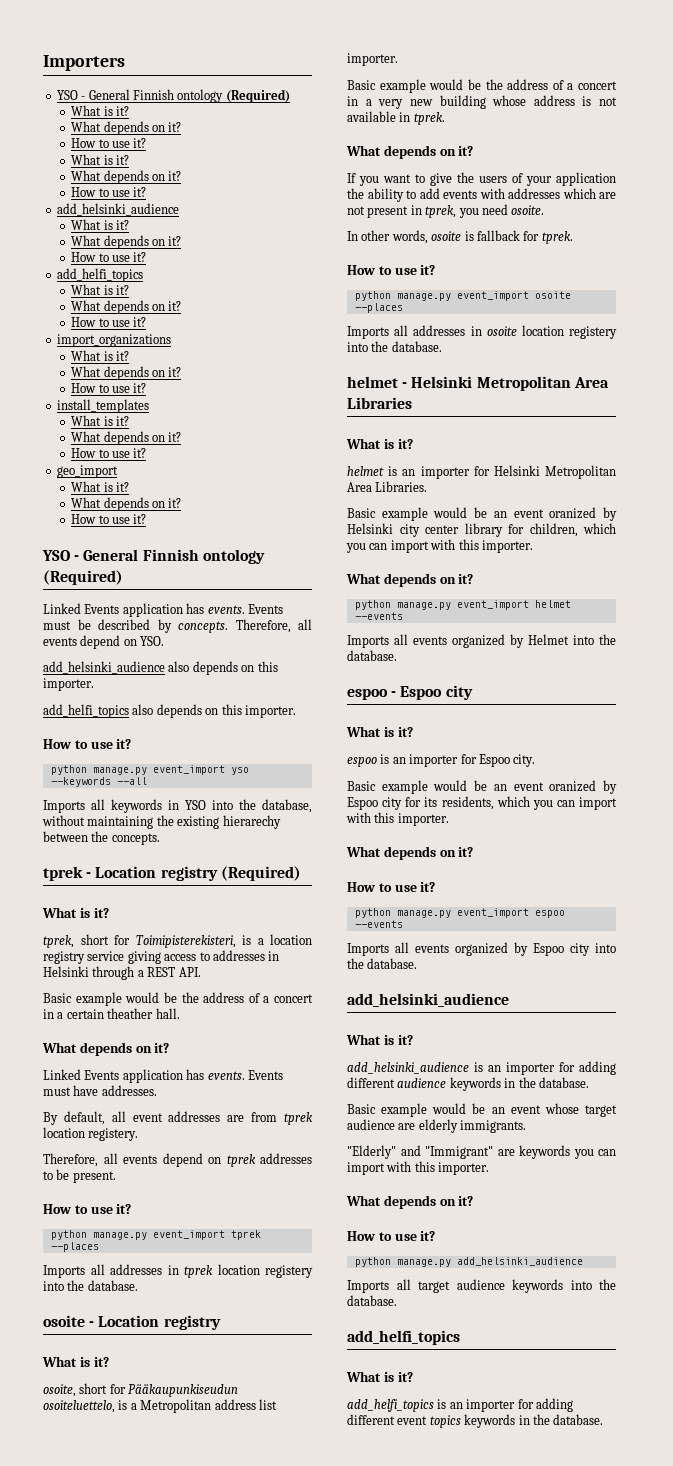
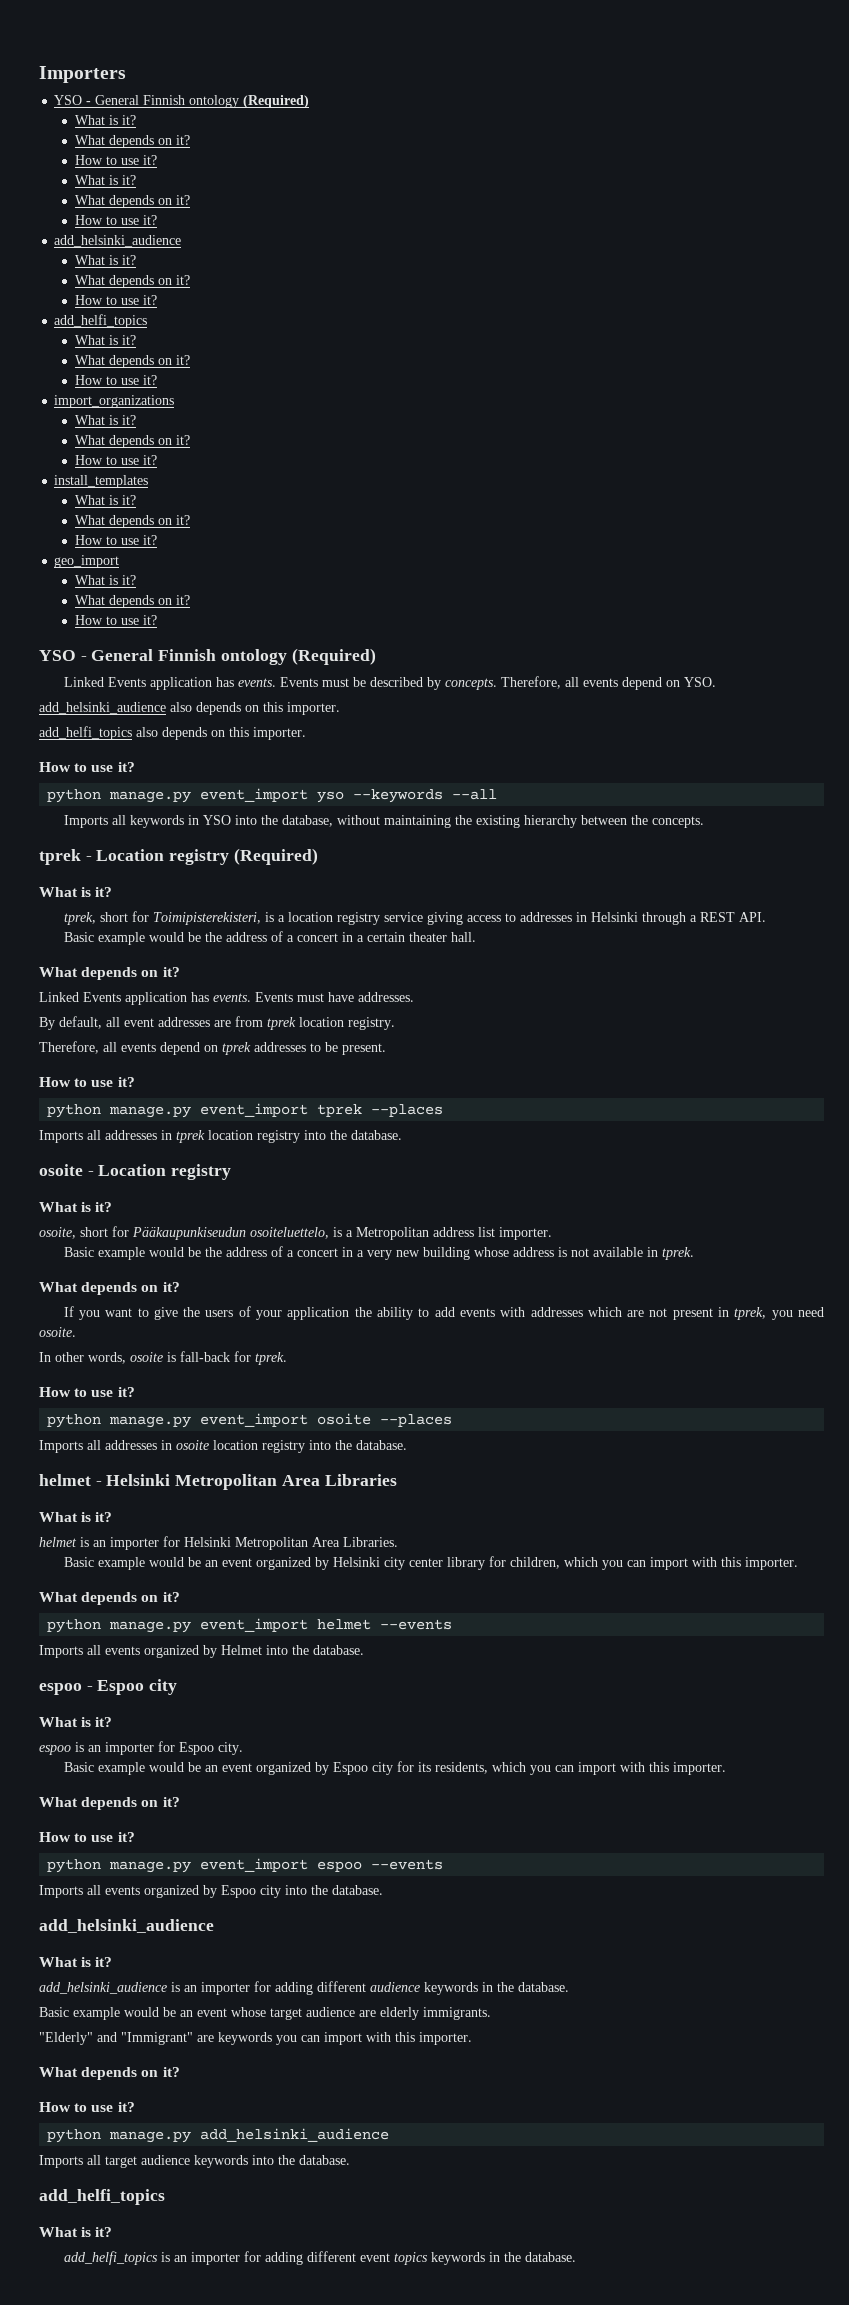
- Imports all keywords in YSO into the database, without maintaining the existing hierarechy between the concepts.
+ Imports all keywords in YSO into the database, without maintaining the existing hierarchy between the concepts.
- Basic example would be the address of a concert in a certain theather hall.
+ Basic example would be the address of a concert in a certain theater hall.
- By default, all event addresses are from tprek location registery.
+ By default, all event addresses are from tprek location registry.
- Imports all addresses in tprek location registery into the database.
+ Imports all addresses in tprek location registry into the database.
- In other words, osoite is fallback for tprek.
+ In other words, osoite is fall-back for tprek.
- Imports all addresses in osoite location registery into the database.
+ Imports all addresses in osoite location registry into the database.
- Basic example would be an event oranized by Helsinki city center library for children, which you can import with this importer.
+ Basic example would be an event organized by Helsinki city center library for children, which you can import with this importer.
- Basic example would be an event oranized by Espoo city for its residents, which you can import with this importer.
+ Basic example would be an event organized by Espoo city for its residents, which you can import with this importer.

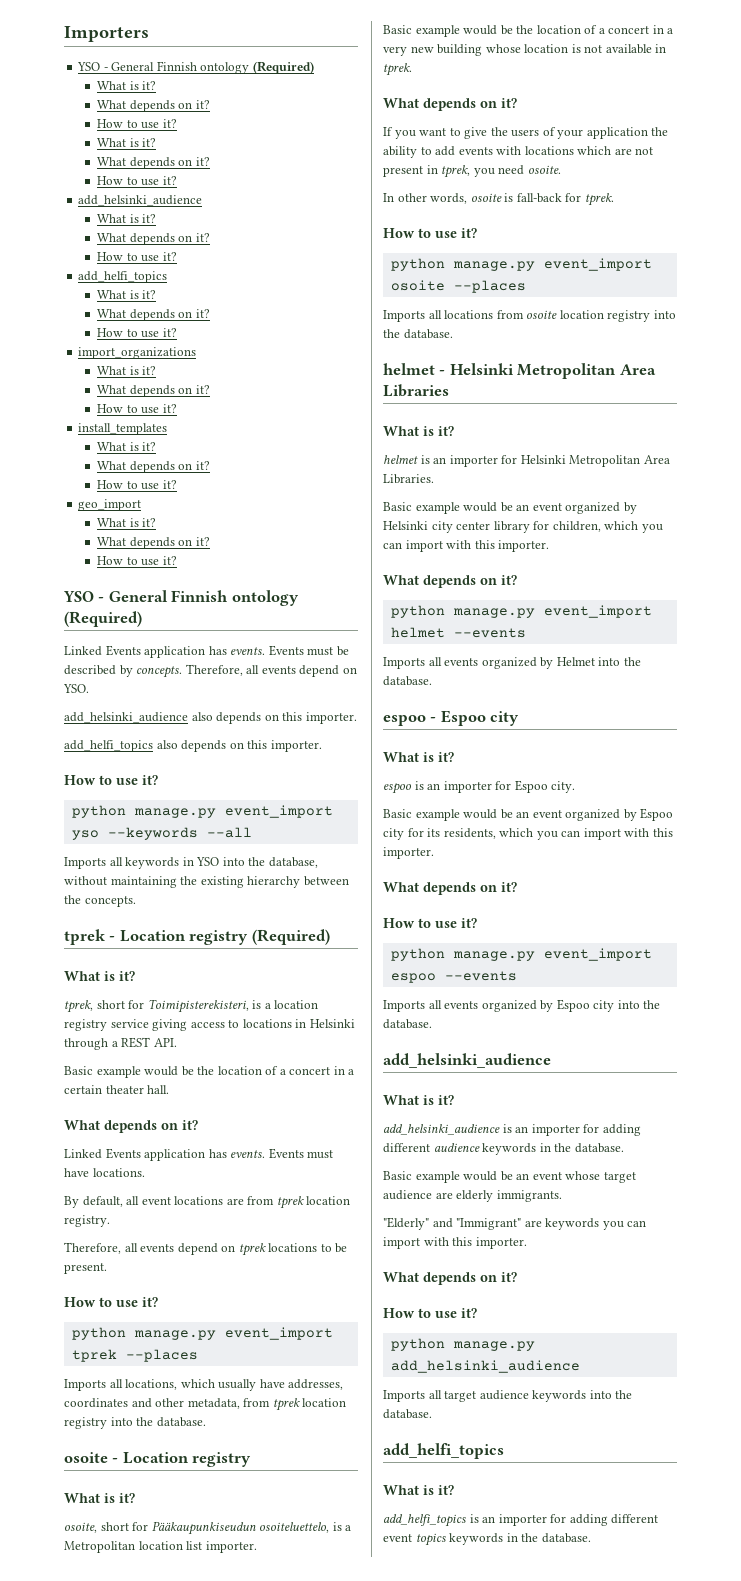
- tprek, short for Toimipisterekisteri, is a location registry service giving access to addresses in Helsinki through a REST API.
+ tprek, short for Toimipisterekisteri, is a location registry service giving access to locations in Helsinki through a REST API.
- Basic example would be the address of a concert in a certain theater hall.
+ Basic example would be the location of a concert in a certain theater hall.
- Events must have addresses.
+ Events must have locations.
- By default, all event addresses are from tprek location registry.
+ By default, all event locations are from tprek location registry.
- Therefore, all events depend on tprek addresses to be present.
+ Therefore, all events depend on tprek locations to be present.
- Imports all addresses in tprek location registry into the database.
+ Imports all locations, which usually have addresses, coordinates and other metadata, from tprek location registry into the database.
- osoite, short for Pääkaupunkiseudun osoiteluettelo, is a Metropolitan address list importer.
+ osoite, short for Pääkaupunkiseudun osoiteluettelo, is a Metropolitan location list importer.
- Basic example would be the address of a concert in a very new building whose address is not available in tprek.
+ Basic example would be the location of a concert in a very new building whose location is not available in tprek.
- If you want to give the users of your application the ability to add events with addresses which are not present in tprek, you need osoite.
+ If you want to give the users of your application the ability to add events with locations which are not present in tprek, you need osoite.
- Imports all addresses in osoite location registry into the database.
+ Imports all locations from osoite location registry into the database.

